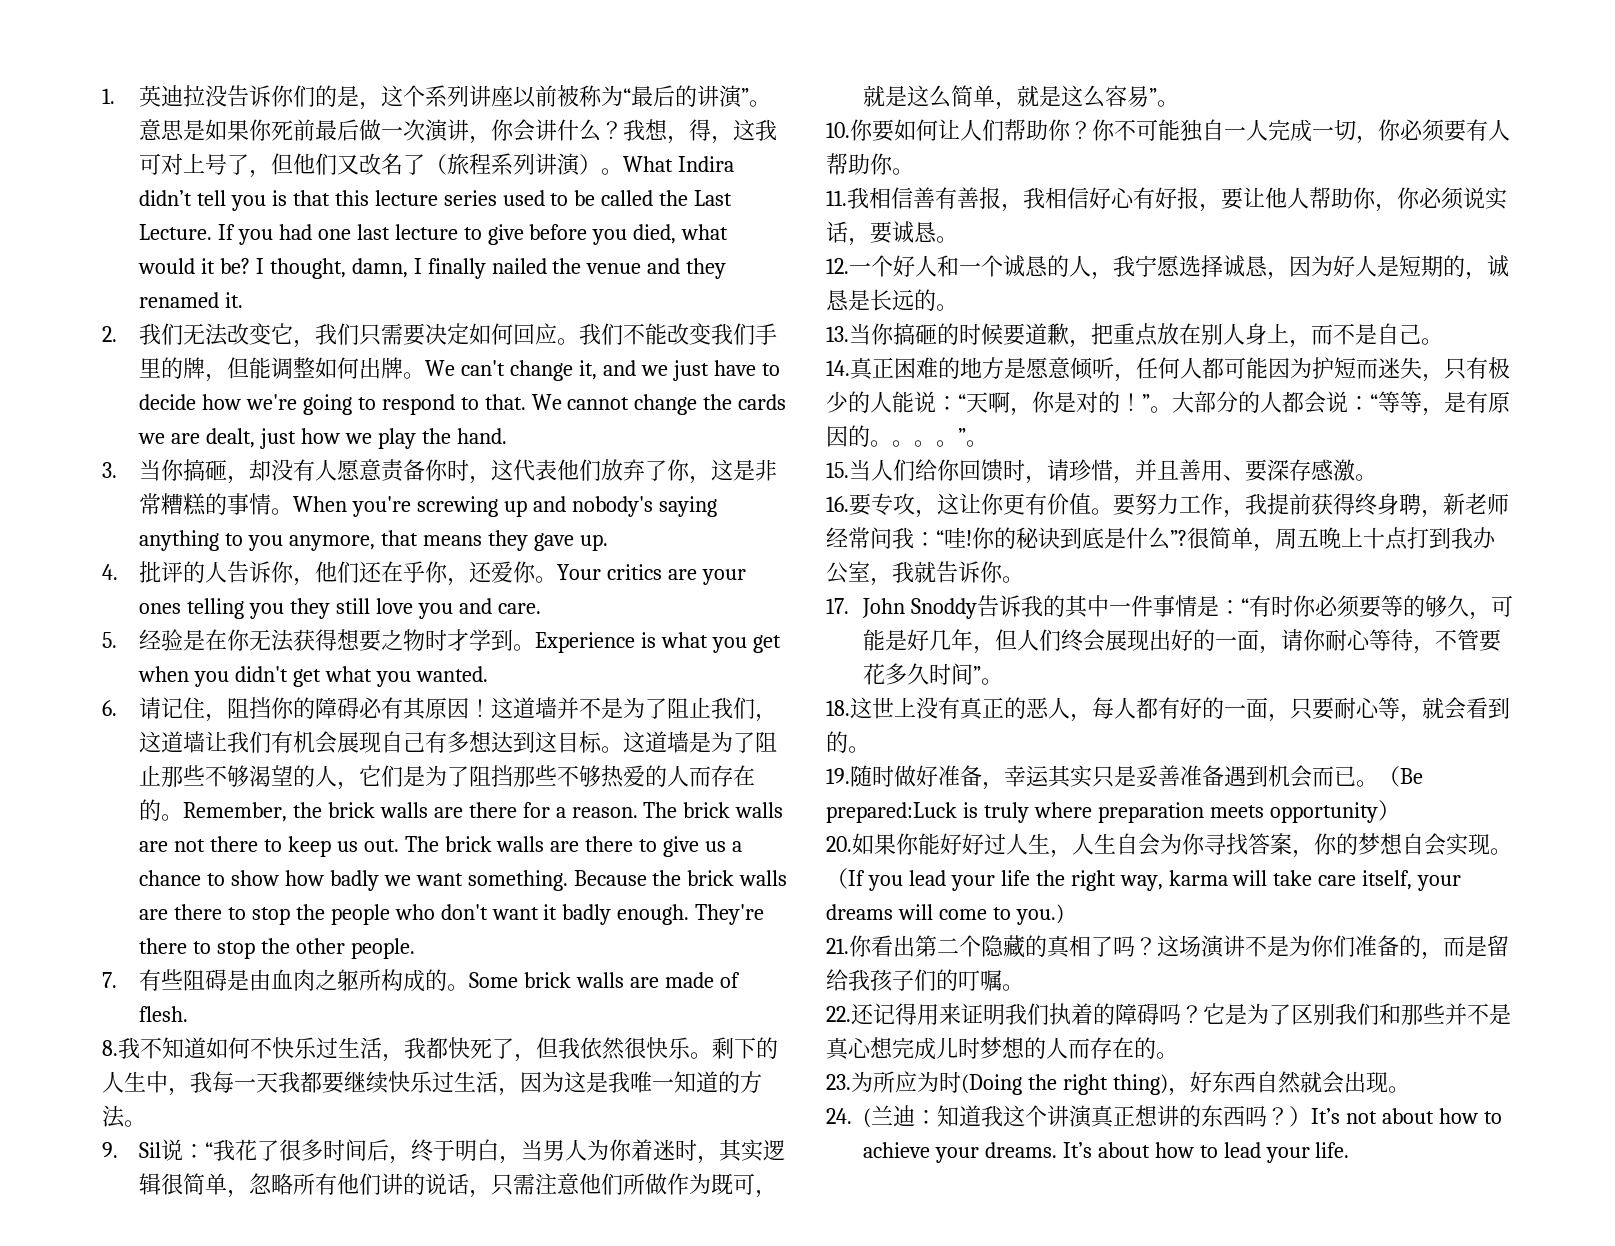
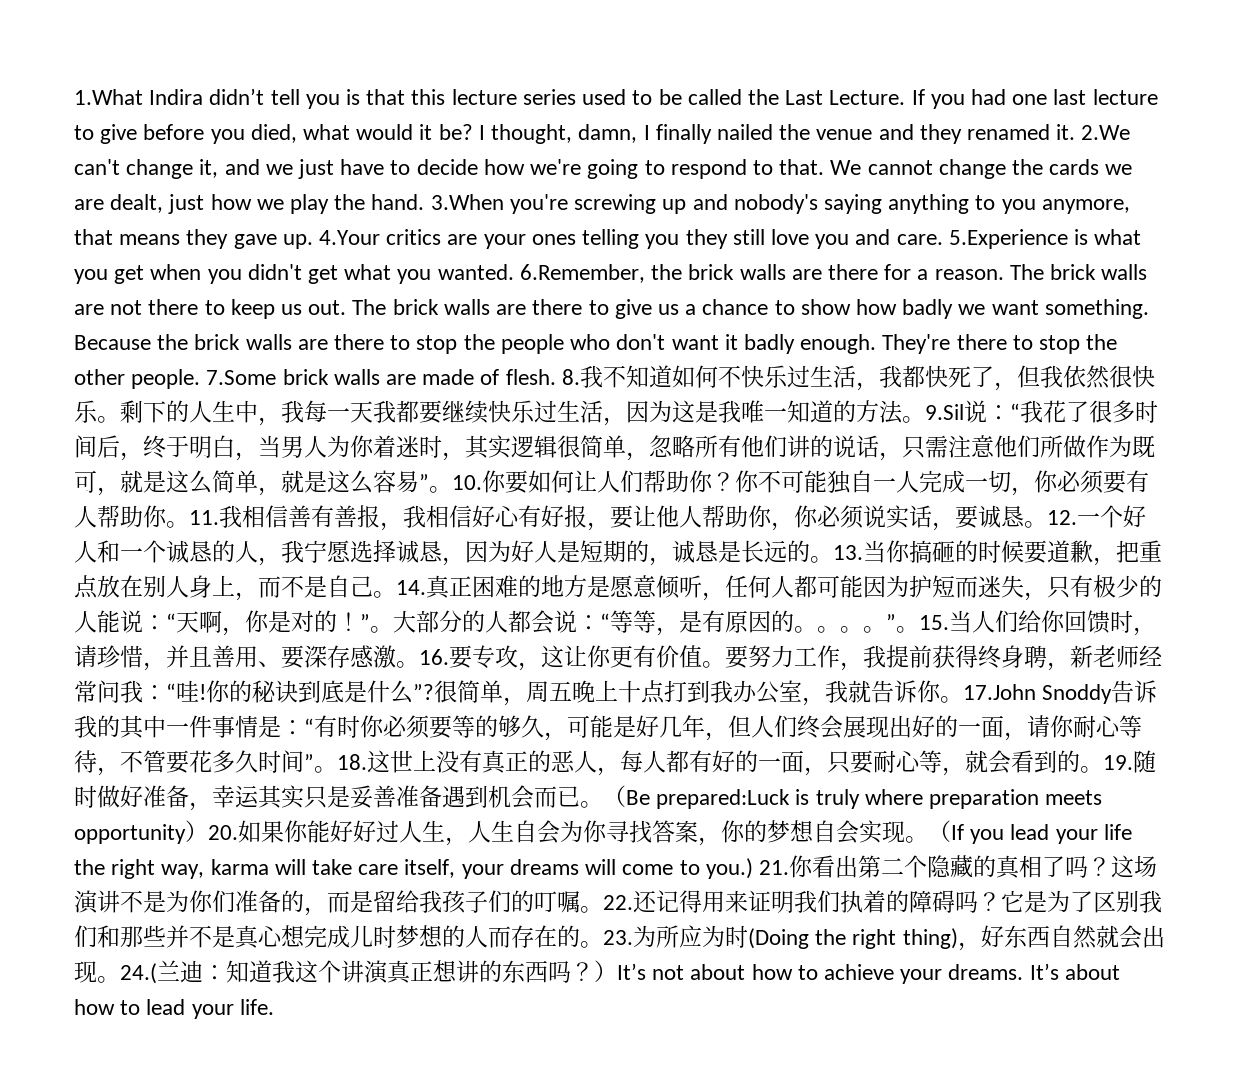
- 1.英迪拉没告诉你们的是，这个系列讲座以前被称为“最后的讲演”。意思是如果你死前最后做一次演讲，你会讲什么？我想，得，这我可对上号了，但他们又改名了（旅程系列讲演）。What Indira didn’t tell you is that this lecture series used to be called the Last Lecture.
+ 1.What Indira didn’t tell you is that this lecture series used to be called the Last Lecture.
- I thought, damn, I finally nailed the venue and they renamed it.
- 2.我们无法改变它，我们只需要决定如何回应。我们不能改变我们手里的牌，但能调整如何出牌。We can't change it, and we just have to decide how we're going to respond to that.
+ I thought, damn, I finally nailed the venue and they renamed it. 2.We can't change it, and we just have to decide how we're going to respond to that.
- We cannot change the cards we are dealt, just how we play the hand.
- 3.当你搞砸，却没有人愿意责备你时，这代表他们放弃了你，这是非常糟糕的事情。When you're screwing up and nobody's saying anything to you anymore, that means they gave up.
- 4.批评的人告诉你，他们还在乎你，还爱你。Your critics are your ones telling you they still love you and care.
- 5.经验是在你无法获得想要之物时才学到。Experience is what you get when you didn't get what you wanted.
- 6.请记住，阻挡你的障碍必有其原因！这道墙并不是为了阻止我们，这道墙让我们有机会展现自己有多想达到这目标。这道墙是为了阻止那些不够渴望的人，它们是为了阻挡那些不够热爱的人而存在的。Remember, the brick walls are there for a reason.
+ We cannot change the cards we are dealt, just how we play the hand. 3.When you're screwing up and nobody's saying anything to you anymore, that means they gave up. 4.Your critics are your ones telling you they still love you and care. 5.Experience is what you get when you didn't get what you wanted. 6.Remember, the brick walls are there for a reason.
- They're there to stop the other people.
- 7.有些阻碍是由血肉之躯所构成的。Some brick walls are made of flesh.
- 8.我不知道如何不快乐过生活，我都快死了，但我依然很快乐。
+ They're there to stop the other people. 7.Some brick walls are made of flesh. 8.我不知道如何不快乐过生活，我都快死了，但我依然很快乐。
- 剩下的人生中，我每一天我都要继续快乐过生活，因为这是我唯一知道的方法。
- 9. Sil说：
+ 剩下的人生中，我每一天我都要继续快乐过生活，因为这是我唯一知道的方法。9.Sil说：
- “我花了很多时间后，终于明白，当男人为你着迷时，其实逻辑很简单，忽略所有他们讲的说话，只需注意他们所做作为既可，就是这么简单，就是这么容易”。
- 10.你要如何让人们帮助你？
+ “我花了很多时间后，终于明白，当男人为你着迷时，其实逻辑很简单，忽略所有他们讲的说话，只需注意他们所做作为既可，就是这么简单，就是这么容易”。10.你要如何让人们帮助你？
- 你不可能独自一人完成一切，你必须要有人帮助你。
- 11.我相信善有善报，我相信好心有好报，要让他人帮助你，你必须说实话，要诚恳。
- 12.一个好人和一个诚恳的人，我宁愿选择诚恳，因为好人是短期的，诚恳是长远的。
- 13.当你搞砸的时候要道歉，把重点放在别人身上，而不是自己。
- 14.真正困难的地方是愿意倾听，任何人都可能因为护短而迷失，只有极少的人能说：
+ 你不可能独自一人完成一切，你必须要有人帮助你。11.我相信善有善报，我相信好心有好报，要让他人帮助你，你必须说实话，要诚恳。12.一个好人和一个诚恳的人，我宁愿选择诚恳，因为好人是短期的，诚恳是长远的。13.当你搞砸的时候要道歉，把重点放在别人身上，而不是自己。14.真正困难的地方是愿意倾听，任何人都可能因为护短而迷失，只有极少的人能说：
- 。”。
- 15.当人们给你回馈时，请珍惜，并且善用、要深存感激。
- 16.要专攻，这让你更有价值。
+ 。”。15.当人们给你回馈时，请珍惜，并且善用、要深存感激。16.要专攻，这让你更有价值。
- 很简单，周五晚上十点打到我办公室，我就告诉你。
- 17. John Snoddy告诉我的其中一件事情是：
+ 很简单，周五晚上十点打到我办公室，我就告诉你。17.John Snoddy告诉我的其中一件事情是：
- “有时你必须要等的够久，可能是好几年，但人们终会展现出好的一面，请你耐心等待，不管要花多久时间”。
- 18.这世上没有真正的恶人，每人都有好的一面，只要耐心等，就会看到的。
- 19.随时做好准备，幸运其实只是妥善准备遇到机会而已。
+ “有时你必须要等的够久，可能是好几年，但人们终会展现出好的一面，请你耐心等待，不管要花多久时间”。18.这世上没有真正的恶人，每人都有好的一面，只要耐心等，就会看到的。19.随时做好准备，幸运其实只是妥善准备遇到机会而已。
- （Be prepared:Luck is truly where preparation meets opportunity）
- 20.如果你能好好过人生，人生自会为你寻找答案，你的梦想自会实现。
+ （Be prepared:Luck is truly where preparation meets opportunity）20.如果你能好好过人生，人生自会为你寻找答案，你的梦想自会实现。
- （If you lead your life the right way, karma will take care itself, your dreams will come to you.)
- 21.你看出第二个隐藏的真相了吗？
+ （If you lead your life the right way, karma will take care itself, your dreams will come to you.) 21.你看出第二个隐藏的真相了吗？
- 这场演讲不是为你们准备的，而是留给我孩子们的叮嘱。
- 22.还记得用来证明我们执着的障碍吗？
+ 这场演讲不是为你们准备的，而是留给我孩子们的叮嘱。22.还记得用来证明我们执着的障碍吗？
- 它是为了区别我们和那些并不是真心想完成儿时梦想的人而存在的。
- 23.为所应为时(Doing the right thing)，好东西自然就会出现。
- 24. (兰迪：知道我这个讲演真正想讲的东西吗？）It’s not about how to achieve your dreams.
+ 它是为了区别我们和那些并不是真心想完成儿时梦想的人而存在的。23.为所应为时(Doing the right thing)，好东西自然就会出现。24.(兰迪：知道我这个讲演真正想讲的东西吗？）It’s not about how to achieve your dreams.

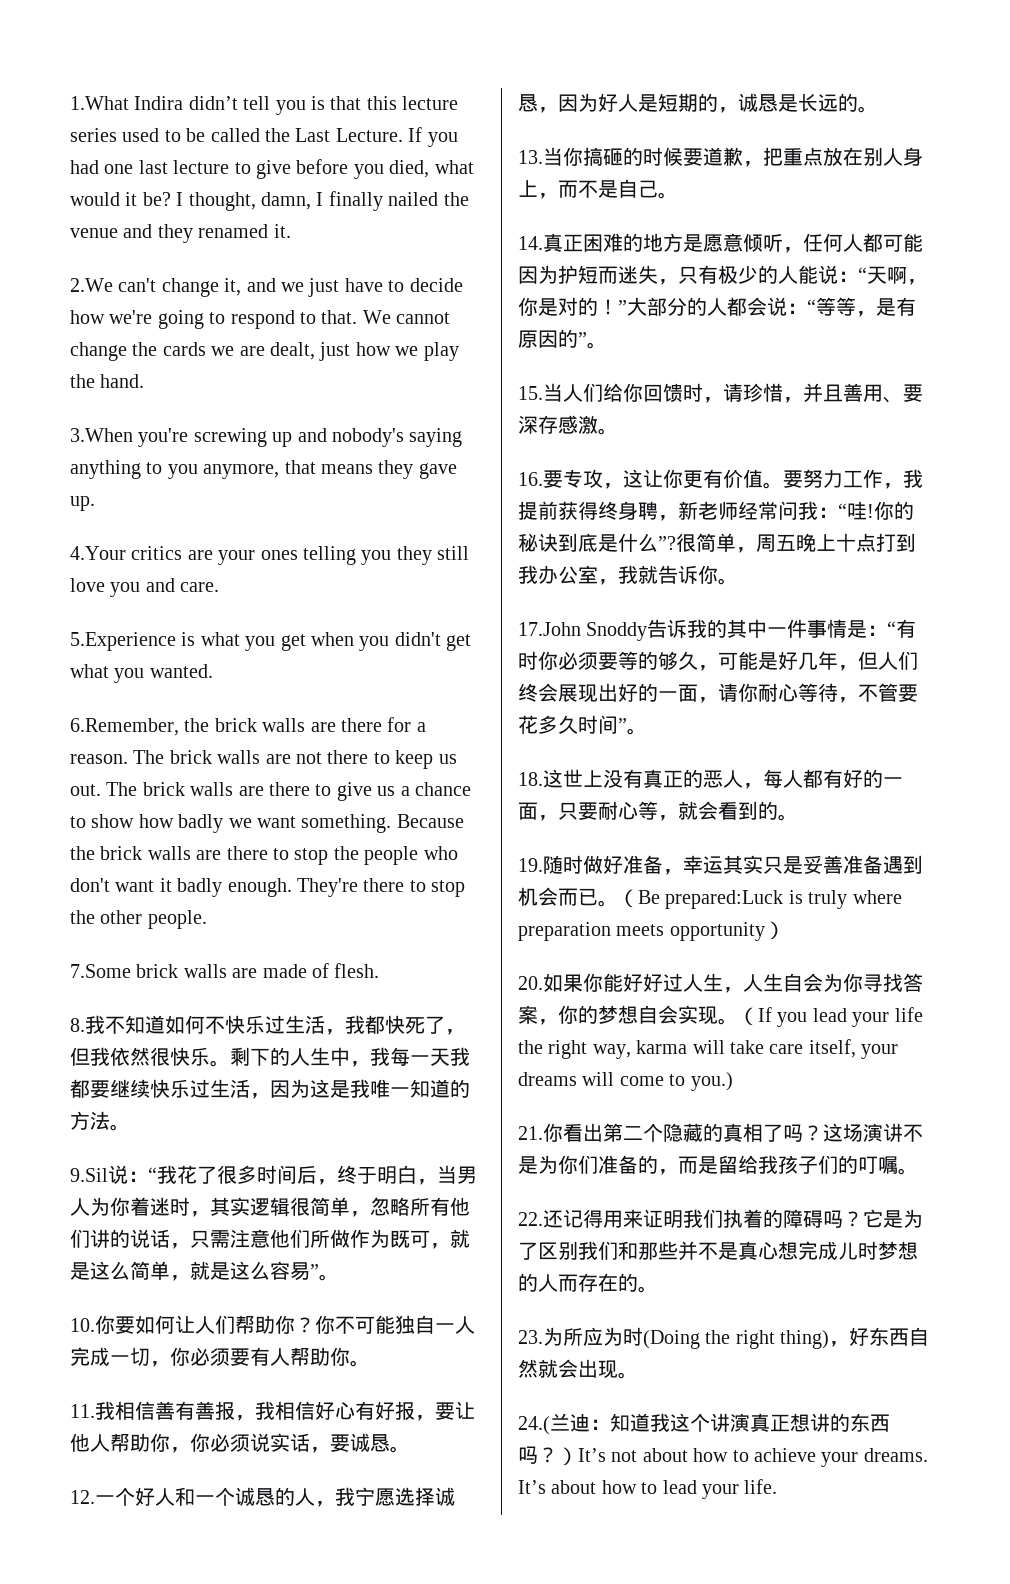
- I thought, damn, I finally nailed the venue and they renamed it. 2.We can't change it, and we just have to decide how we're going to respond to that.
+ I thought, damn, I finally nailed the venue and they renamed it.
+ 2.We can't change it, and we just have to decide how we're going to respond to that.
- We cannot change the cards we are dealt, just how we play the hand. 3.When you're screwing up and nobody's saying anything to you anymore, that means they gave up. 4.Your critics are your ones telling you they still love you and care. 5.Experience is what you get when you didn't get what you wanted. 6.Remember, the brick walls are there for a reason.
+ We cannot change the cards we are dealt, just how we play the hand.
+ 3.When you're screwing up and nobody's saying anything to you anymore, that means they gave up.
+ 4.Your critics are your ones telling you they still love you and care.
+ 5.Experience is what you get when you didn't get what you wanted.
+ 6.Remember, the brick walls are there for a reason.
- They're there to stop the other people. 7.Some brick walls are made of flesh. 8.我不知道如何不快乐过生活，我都快死了，但我依然很快乐。
+ They're there to stop the other people.
+ 7.Some brick walls are made of flesh.
+ 8.我不知道如何不快乐过生活，我都快死了，但我依然很快乐。
- 剩下的人生中，我每一天我都要继续快乐过生活，因为这是我唯一知道的方法。9.Sil说：
+ 剩下的人生中，我每一天我都要继续快乐过生活，因为这是我唯一知道的方法。
+ 9.Sil说：
- “我花了很多时间后，终于明白，当男人为你着迷时，其实逻辑很简单，忽略所有他们讲的说话，只需注意他们所做作为既可，就是这么简单，就是这么容易”。10.你要如何让人们帮助你？
+ “我花了很多时间后，终于明白，当男人为你着迷时，其实逻辑很简单，忽略所有他们讲的说话，只需注意他们所做作为既可，就是这么简单，就是这么容易”。
+ 10.你要如何让人们帮助你？
- 你不可能独自一人完成一切，你必须要有人帮助你。11.我相信善有善报，我相信好心有好报，要让他人帮助你，你必须说实话，要诚恳。12.一个好人和一个诚恳的人，我宁愿选择诚恳，因为好人是短期的，诚恳是长远的。13.当你搞砸的时候要道歉，把重点放在别人身上，而不是自己。14.真正困难的地方是愿意倾听，任何人都可能因为护短而迷失，只有极少的人能说：
+ 你不可能独自一人完成一切，你必须要有人帮助你。
+ 11.我相信善有善报，我相信好心有好报，要让他人帮助你，你必须说实话，要诚恳。
+ 12.一个好人和一个诚恳的人，我宁愿选择诚恳，因为好人是短期的，诚恳是长远的。
+ 13.当你搞砸的时候要道歉，把重点放在别人身上，而不是自己。
+ 14.真正困难的地方是愿意倾听，任何人都可能因为护短而迷失，只有极少的人能说：
- “天啊，你是对的！”。大部分的人都会说：
+ “天啊，你是对的！”大部分的人都会说：
- “等等，是有原因的。。。。”。15.当人们给你回馈时，请珍惜，并且善用、要深存感激。16.要专攻，这让你更有价值。
+ “等等，是有原因的”。
+ 15.当人们给你回馈时，请珍惜，并且善用、要深存感激。
+ 16.要专攻，这让你更有价值。
- 很简单，周五晚上十点打到我办公室，我就告诉你。17.John Snoddy告诉我的其中一件事情是：
+ 很简单，周五晚上十点打到我办公室，我就告诉你。
+ 17.John Snoddy告诉我的其中一件事情是：
- “有时你必须要等的够久，可能是好几年，但人们终会展现出好的一面，请你耐心等待，不管要花多久时间”。18.这世上没有真正的恶人，每人都有好的一面，只要耐心等，就会看到的。19.随时做好准备，幸运其实只是妥善准备遇到机会而已。
+ “有时你必须要等的够久，可能是好几年，但人们终会展现出好的一面，请你耐心等待，不管要花多久时间”。
+ 18.这世上没有真正的恶人，每人都有好的一面，只要耐心等，就会看到的。
+ 19.随时做好准备，幸运其实只是妥善准备遇到机会而已。
- （Be prepared:Luck is truly where preparation meets opportunity）20.如果你能好好过人生，人生自会为你寻找答案，你的梦想自会实现。
+ （Be prepared:Luck is truly where preparation meets opportunity）
+ 20.如果你能好好过人生，人生自会为你寻找答案，你的梦想自会实现。
- （If you lead your life the right way, karma will take care itself, your dreams will come to you.) 21.你看出第二个隐藏的真相了吗？
+ （If you lead your life the right way, karma will take care itself, your dreams will come to you.)
+ 21.你看出第二个隐藏的真相了吗？
- 这场演讲不是为你们准备的，而是留给我孩子们的叮嘱。22.还记得用来证明我们执着的障碍吗？
+ 这场演讲不是为你们准备的，而是留给我孩子们的叮嘱。
+ 22.还记得用来证明我们执着的障碍吗？
- 它是为了区别我们和那些并不是真心想完成儿时梦想的人而存在的。23.为所应为时(Doing the right thing)，好东西自然就会出现。24.(兰迪：知道我这个讲演真正想讲的东西吗？）It’s not about how to achieve your dreams.
+ 它是为了区别我们和那些并不是真心想完成儿时梦想的人而存在的。
+ 23.为所应为时(Doing the right thing)，好东西自然就会出现。
+ 24.(兰迪：知道我这个讲演真正想讲的东西吗？）It’s not about how to achieve your dreams.

